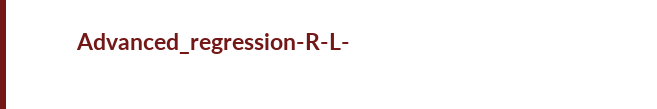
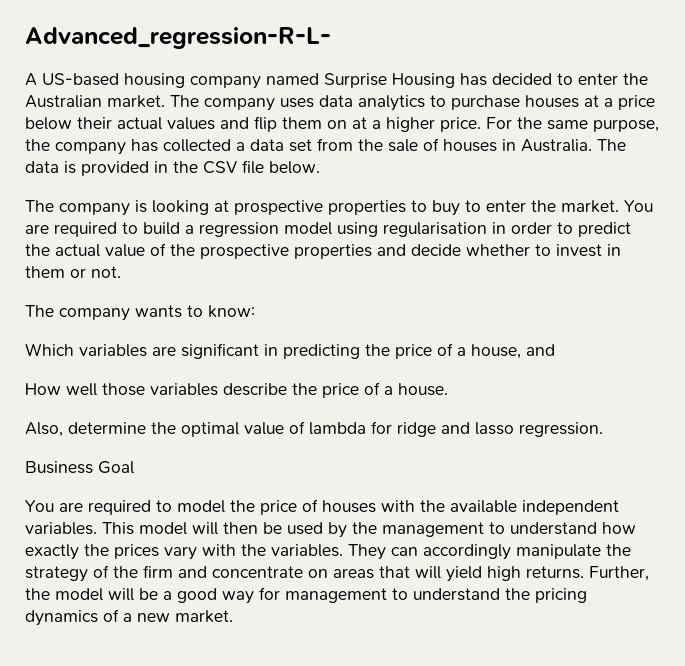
+ A US-based housing company named Surprise Housing has decided to enter the Australian market. The company uses data analytics to purchase houses at a price below their actual values and flip them on at a higher price. For the same purpose, the company has collected a data set from the sale of houses in Australia. The data is provided in the CSV file below.
+ The company is looking at prospective properties to buy to enter the market. You are required to build a regression model using regularisation in order to predict the actual value of the prospective properties and decide whether to invest in them or not.
+ The company wants to know:
+ Which variables are significant in predicting the price of a house, and
+ How well those variables describe the price of a house.
+ Also, determine the optimal value of lambda for ridge and lasso regression.
+ Business Goal
+ You are required to model the price of houses with the available independent variables. This model will then be used by the management to understand how exactly the prices vary with the variables. They can accordingly manipulate the strategy of the firm and concentrate on areas that will yield high returns. Further, the model will be a good way for management to understand the pricing dynamics of a new market.

